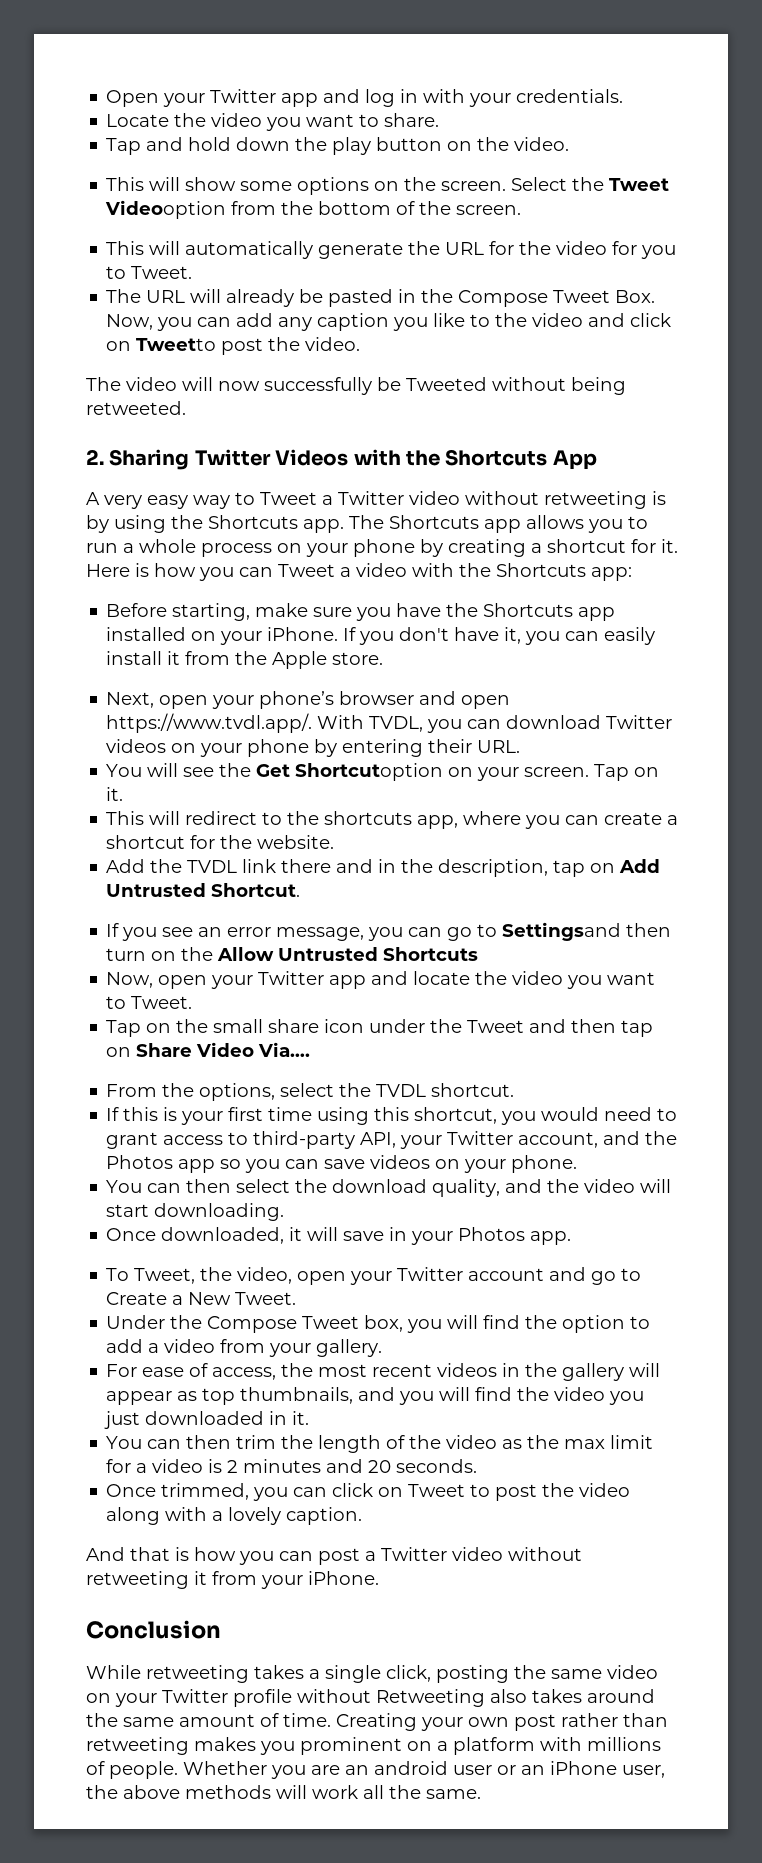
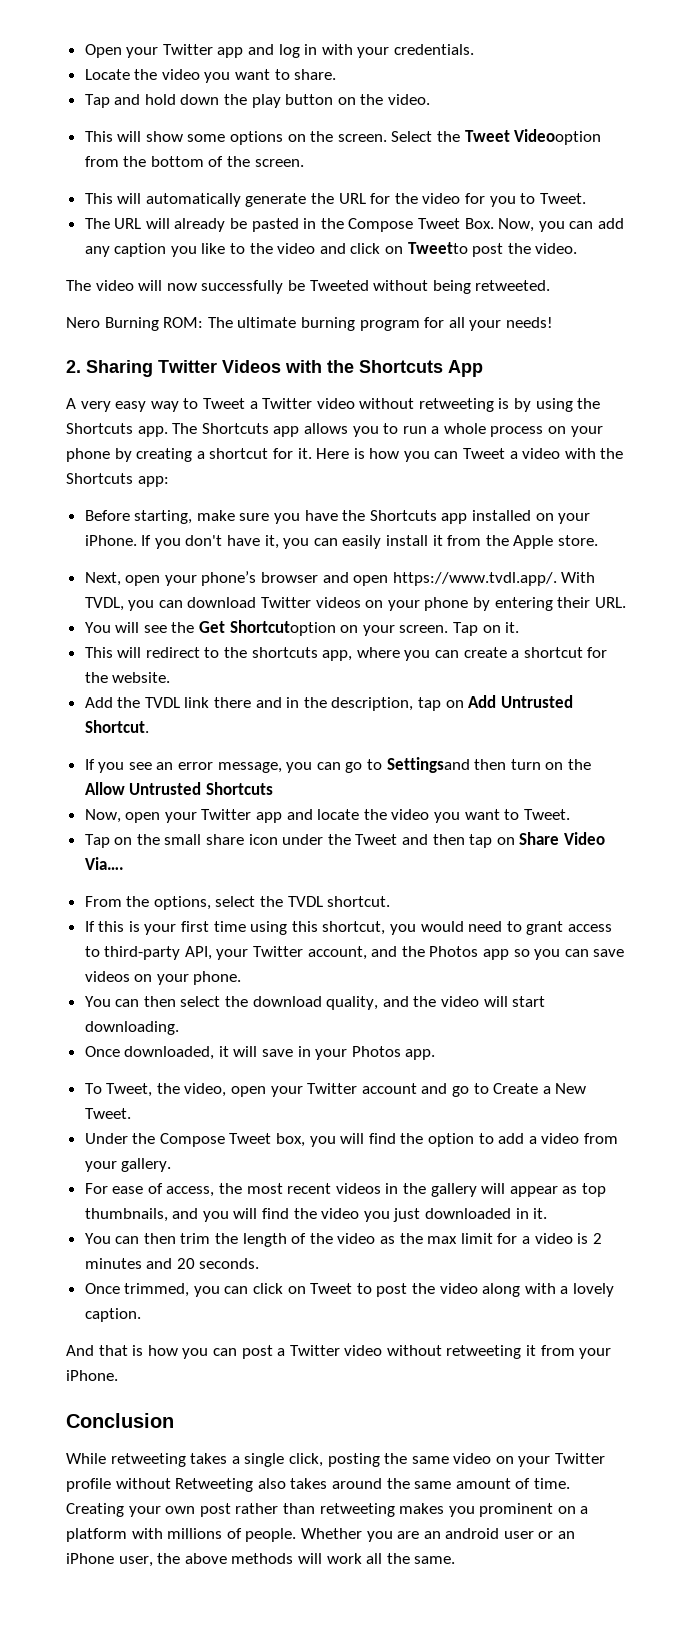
+ Nero Burning ROM: The ultimate burning program for all your needs!

